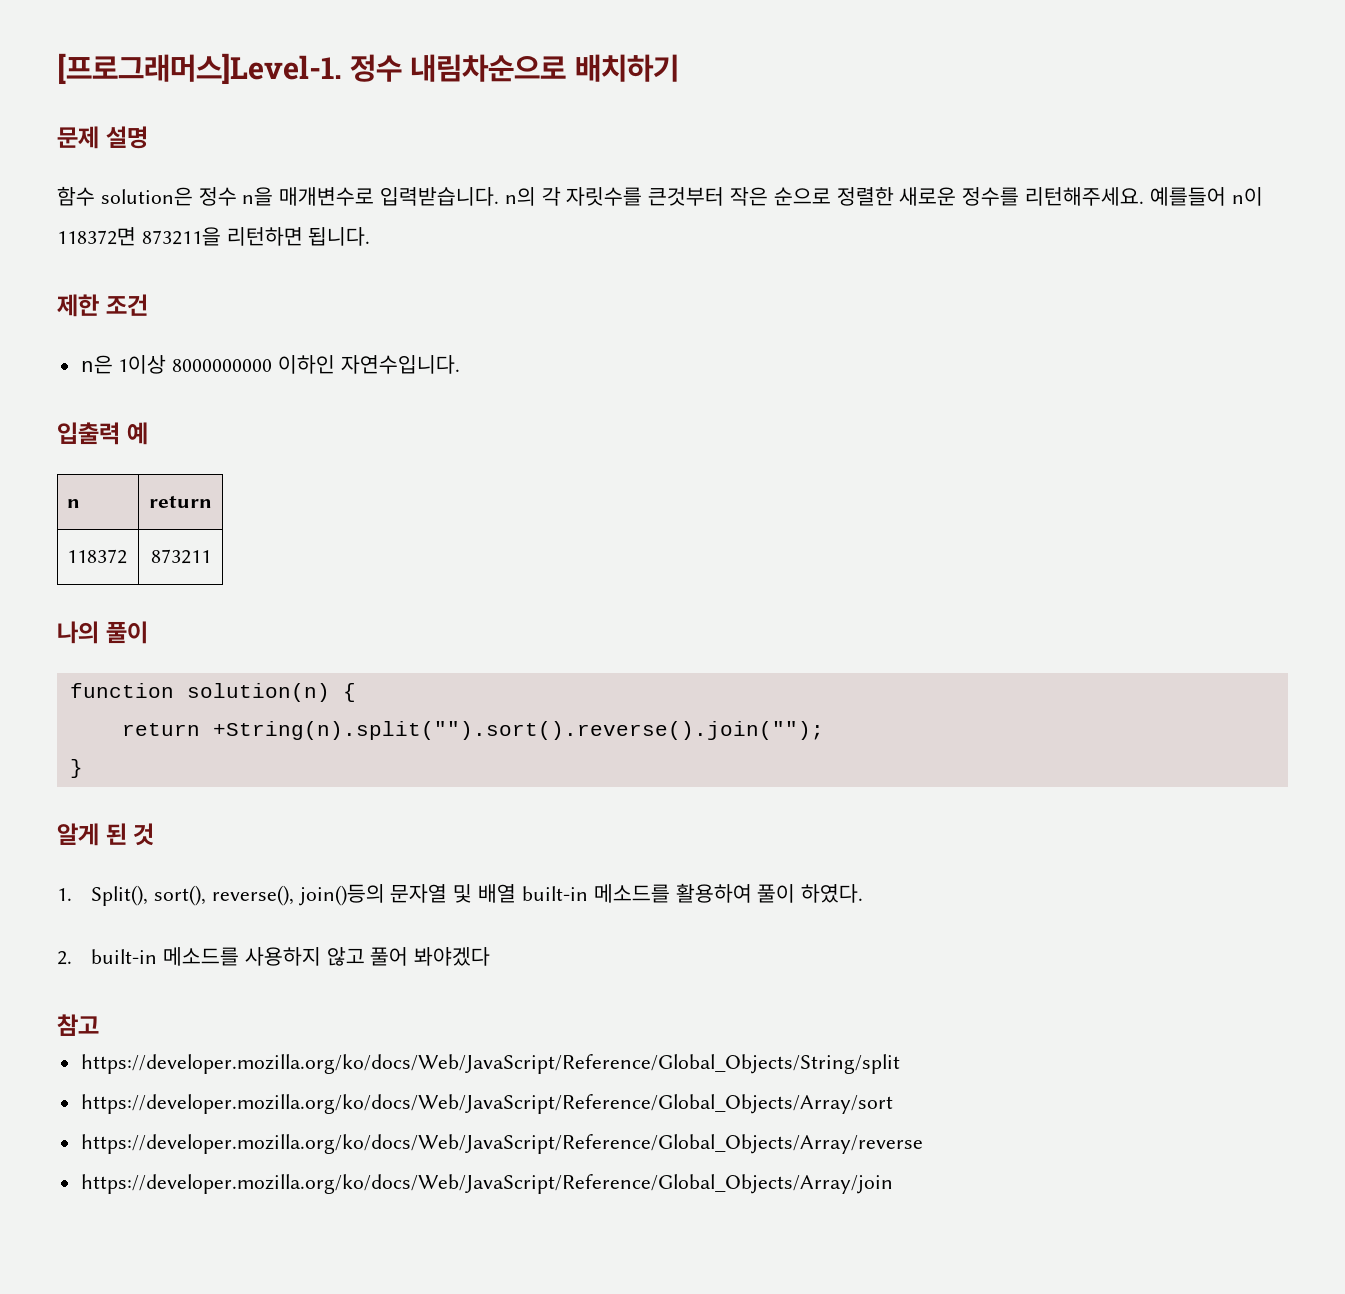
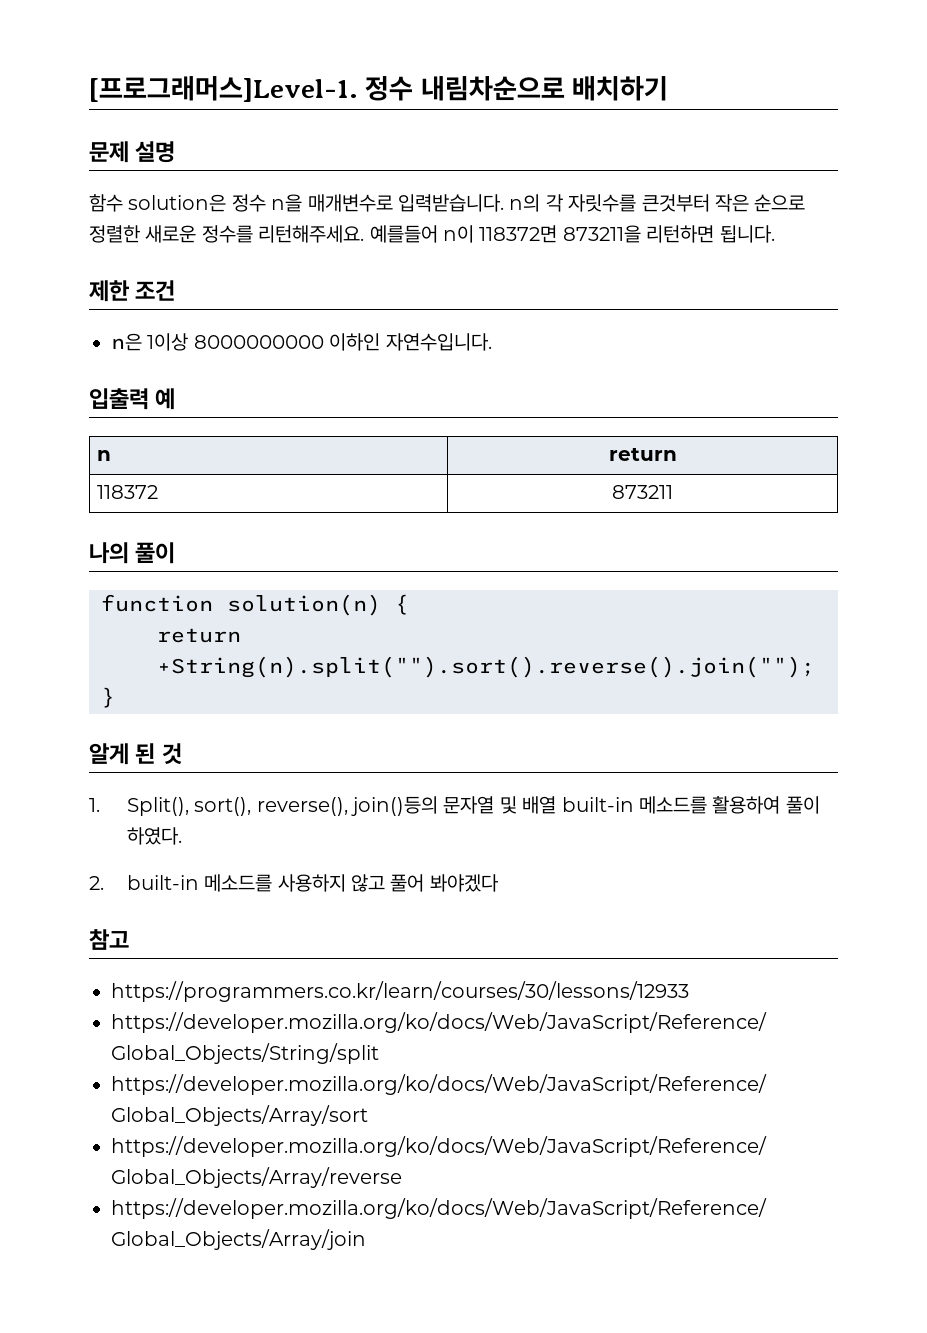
+ https://programmers.co.kr/learn/courses/30/lessons/12933

